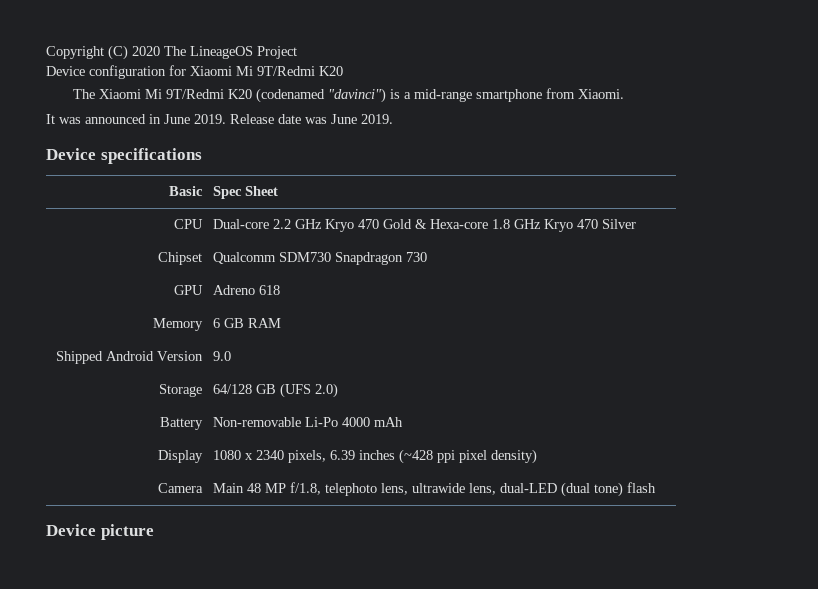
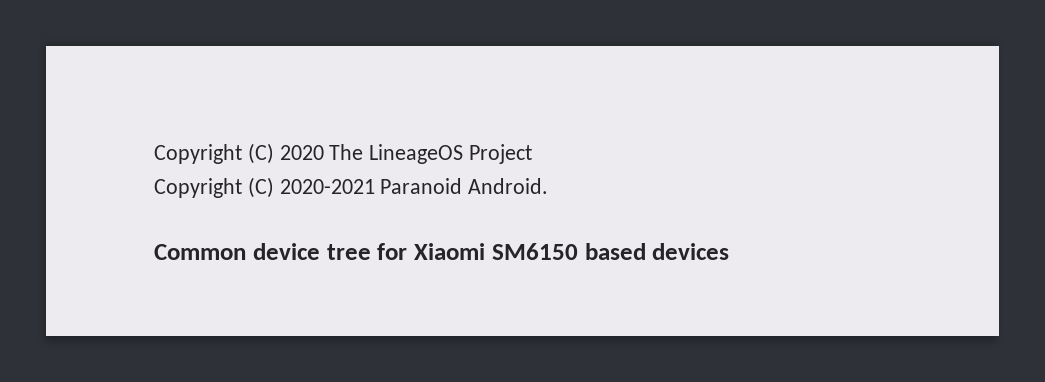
- Device configuration for Xiaomi Mi 9T/Redmi K20
- The Xiaomi Mi 9T/Redmi K20 (codenamed "davinci") is a mid-range smartphone from Xiaomi.
- It was announced in June 2019. Release date was June 2019.
- Device specifications
- Basic | Spec Sheet
- CPU | Dual-core 2.2 GHz Kryo 470 Gold & Hexa-core 1.8 GHz Kryo 470 Silver
- Chipset | Qualcomm SDM730 Snapdragon 730
- GPU | Adreno 618
- Memory | 6 GB RAM
- Shipped Android Version | 9.0
- Storage | 64/128 GB (UFS 2.0)
- Battery | Non-removable Li-Po 4000 mAh
- Display | 1080 x 2340 pixels, 6.39 inches (~428 ppi pixel density)
- Camera | Main 48 MP f/1.8, telephoto lens, ultrawide lens, dual-LED (dual tone) flash
- Device picture
+ Copyright (C) 2020-2021 Paranoid Android.
+ Common device tree for Xiaomi SM6150 based devices

